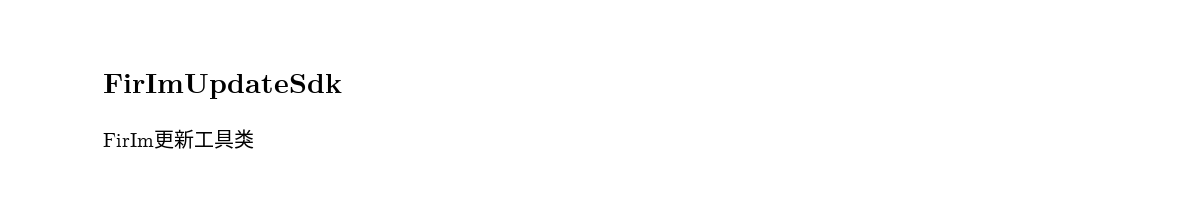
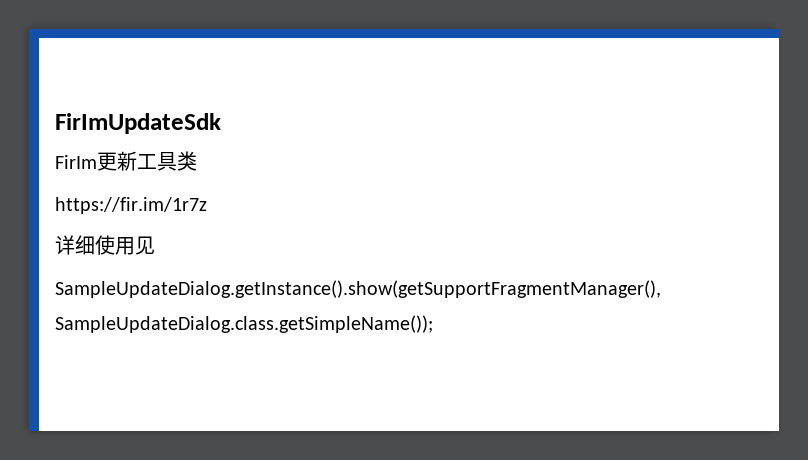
+ https://fir.im/1r7z
+ 详细使用见
+ SampleUpdateDialog.getInstance().show(getSupportFragmentManager(), SampleUpdateDialog.class.getSimpleName());

